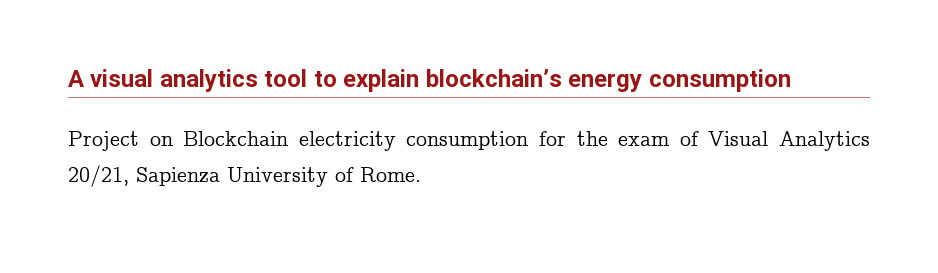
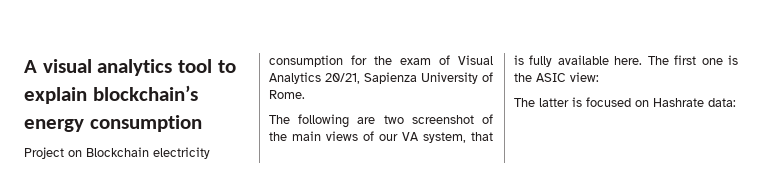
+ The following are two screenshot of the main views of our VA system, that is fully available here. The first one is the ASIC view:
+ The latter is focused on Hashrate data:

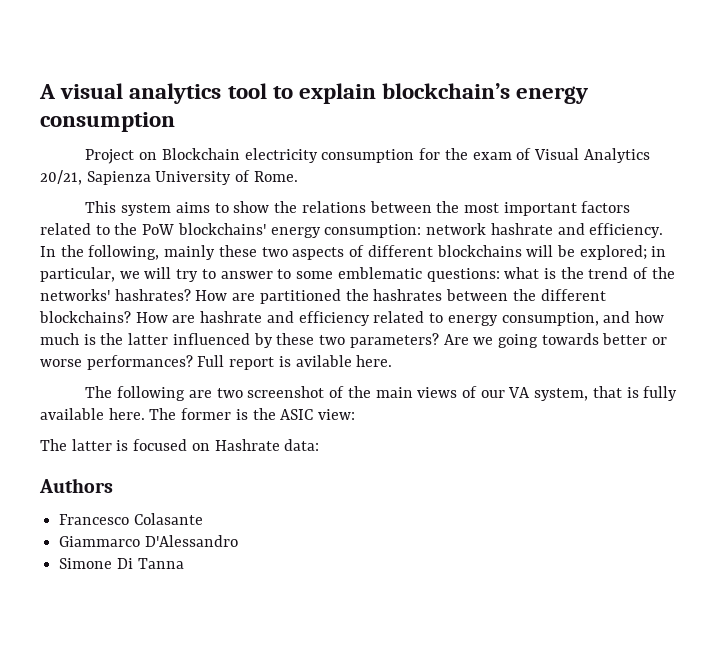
+ This system aims to show the relations between the most important factors related to the PoW blockchains' energy consumption: network hashrate and efficiency. In the following, mainly these two aspects of different blockchains will be explored; in particular, we will try to answer to some emblematic questions: what is the trend of the networks' hashrates? How are partitioned the hashrates between the different blockchains? How are hashrate and efficiency related to energy consumption, and how much is the latter influenced by these two parameters? Are we going towards better or worse performances? Full report is avilable here.
- The first one is the ASIC view:
+ The former is the ASIC view:
+ Authors
+ Francesco Colasante
+ Giammarco D'Alessandro
+ Simone Di Tanna

